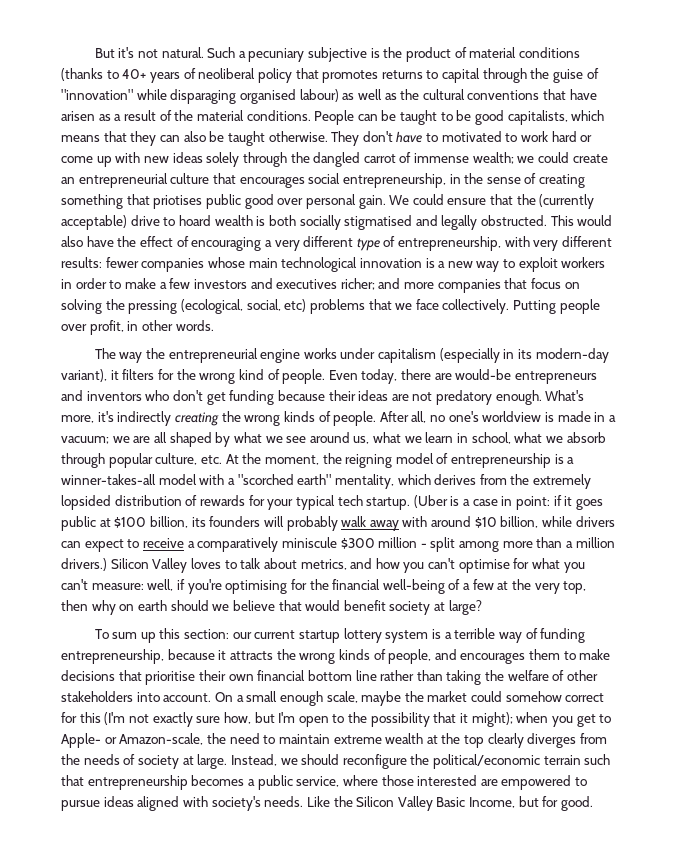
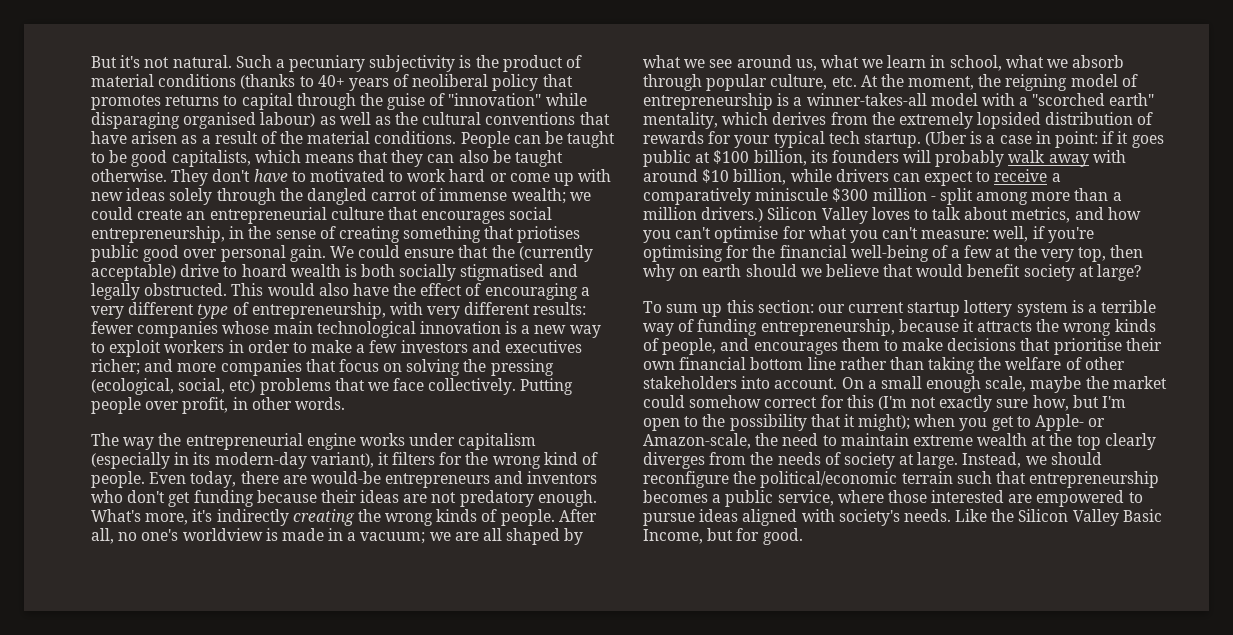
- Such a pecuniary subjective is the product of material conditions (thanks to 40+ years of neoliberal policy that promotes returns to capital through the guise of "innovation" while disparaging organised labour) as well as the cultural conventions that have arisen as a result of the material conditions.
+ Such a pecuniary subjectivity is the product of material conditions (thanks to 40+ years of neoliberal policy that promotes returns to capital through the guise of "innovation" while disparaging organised labour) as well as the cultural conventions that have arisen as a result of the material conditions.

